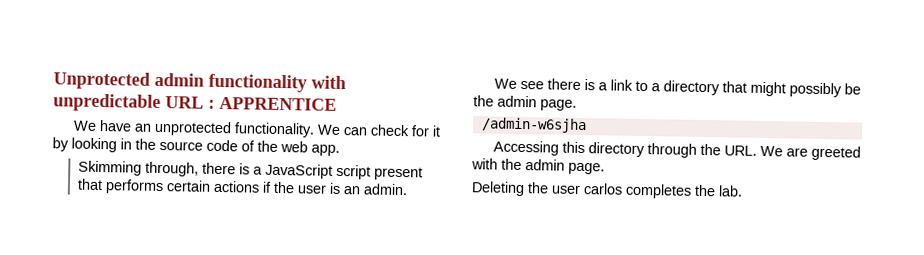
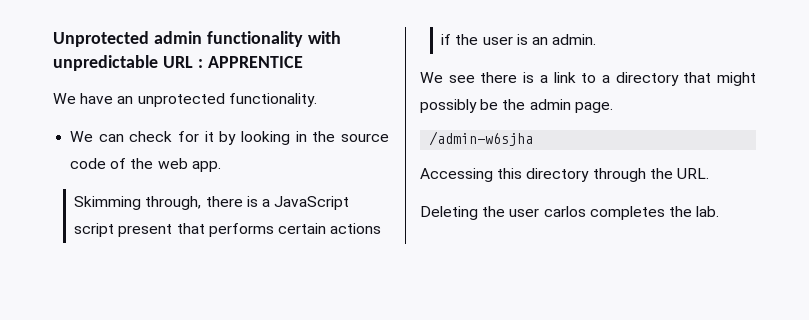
- We have an unprotected functionality. We can check for it by looking in the source code of the web app.
+ We have an unprotected functionality.
+ We can check for it by looking in the source code of the web app.
- Accessing this directory through the URL. We are greeted with the admin page.
+ Accessing this directory through the URL.

